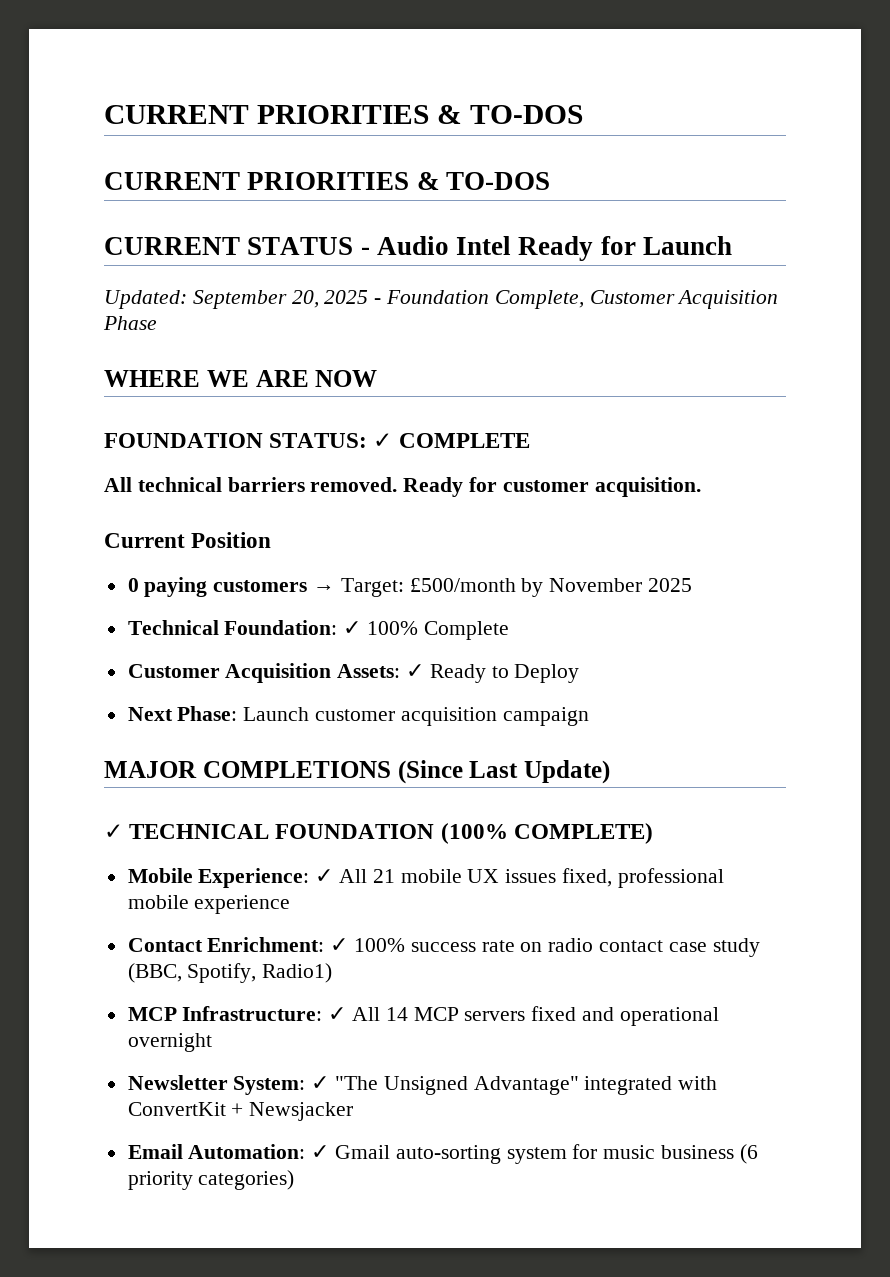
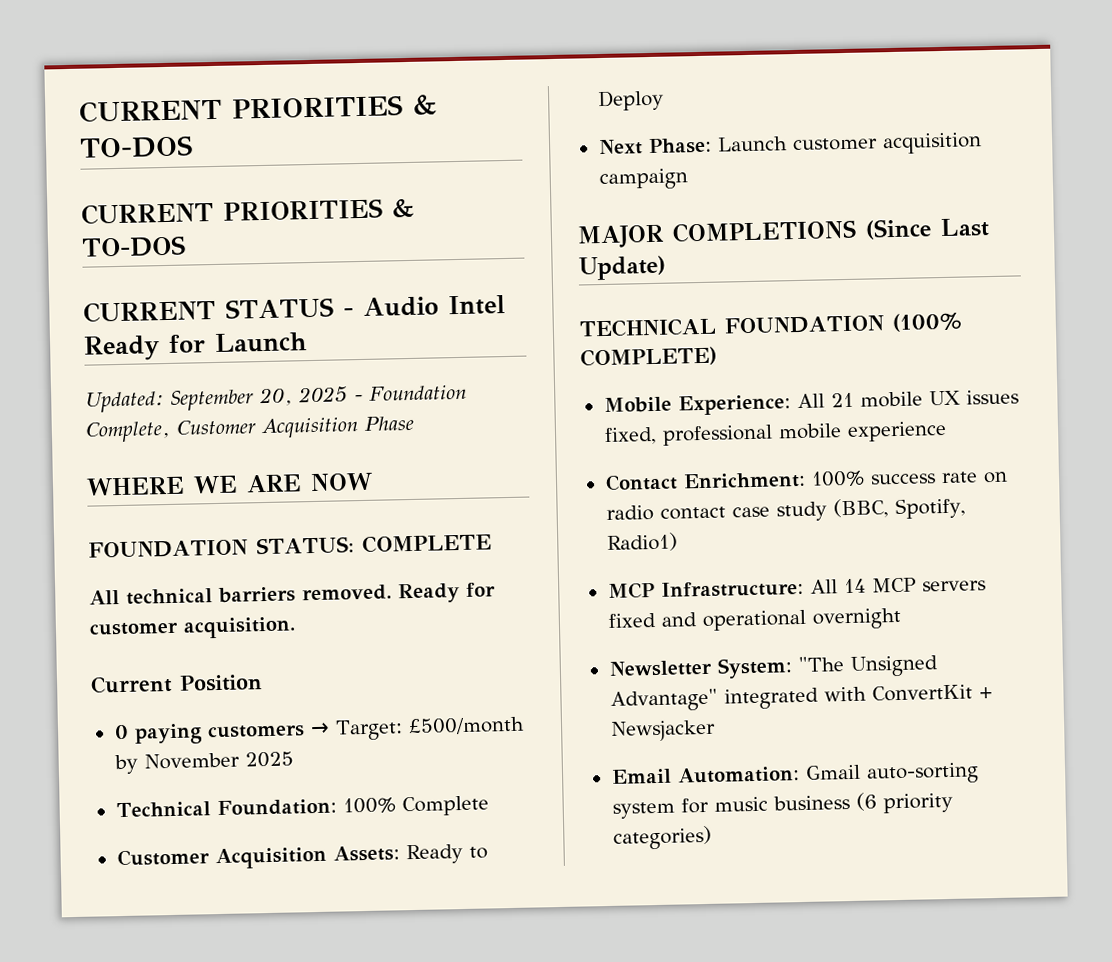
- FOUNDATION STATUS: ✓ COMPLETE
+ FOUNDATION STATUS: COMPLETE
- Technical Foundation: ✓ 100% Complete
+ Technical Foundation: 100% Complete
- Customer Acquisition Assets: ✓ Ready to Deploy
+ Customer Acquisition Assets: Ready to Deploy
- ✓ TECHNICAL FOUNDATION (100% COMPLETE)
+ TECHNICAL FOUNDATION (100% COMPLETE)
- Mobile Experience: ✓ All 21 mobile UX issues fixed, professional mobile experience
+ Mobile Experience: All 21 mobile UX issues fixed, professional mobile experience
- Contact Enrichment: ✓ 100% success rate on radio contact case study (BBC, Spotify, Radio1)
+ Contact Enrichment: 100% success rate on radio contact case study (BBC, Spotify, Radio1)
- MCP Infrastructure: ✓ All 14 MCP servers fixed and operational overnight
+ MCP Infrastructure: All 14 MCP servers fixed and operational overnight
- Newsletter System: ✓ "The Unsigned Advantage" integrated with ConvertKit + Newsjacker
+ Newsletter System: "The Unsigned Advantage" integrated with ConvertKit + Newsjacker
- Email Automation: ✓ Gmail auto-sorting system for music business (6 priority categories)
+ Email Automation: Gmail auto-sorting system for music business (6 priority categories)

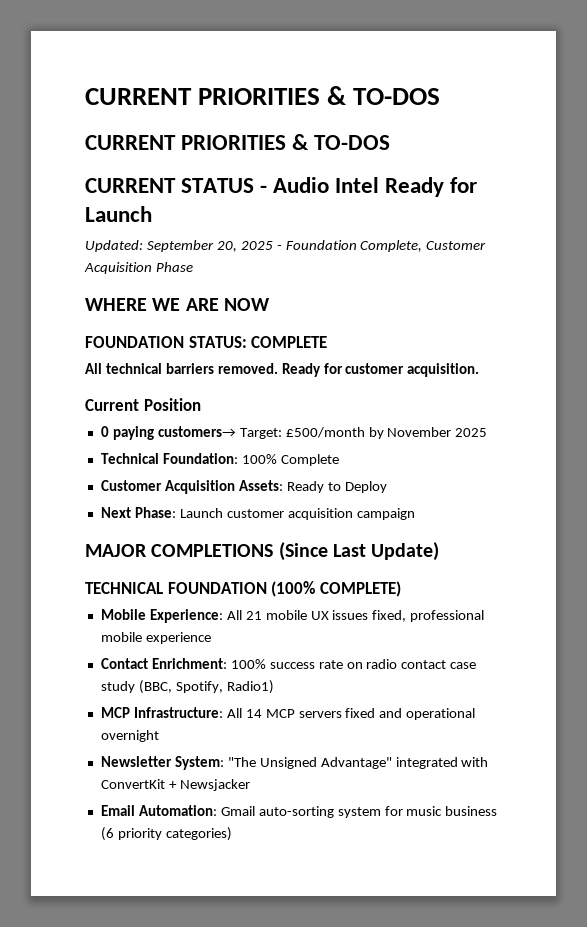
- 0 paying customers → Target: £500/month by November 2025
+ 0 paying customers→ Target: £500/month by November 2025

